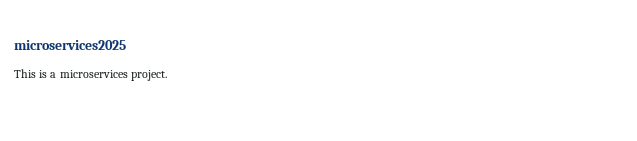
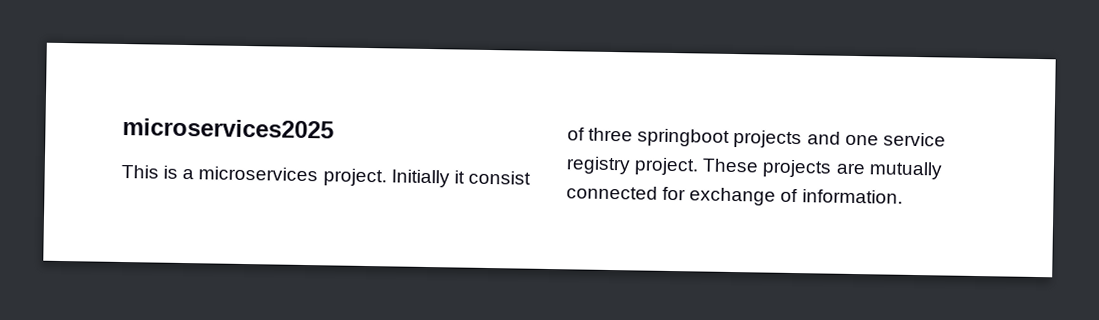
+ Initially it consist of three springboot projects and one service registry project. These projects are mutually connected for exchange of information.

